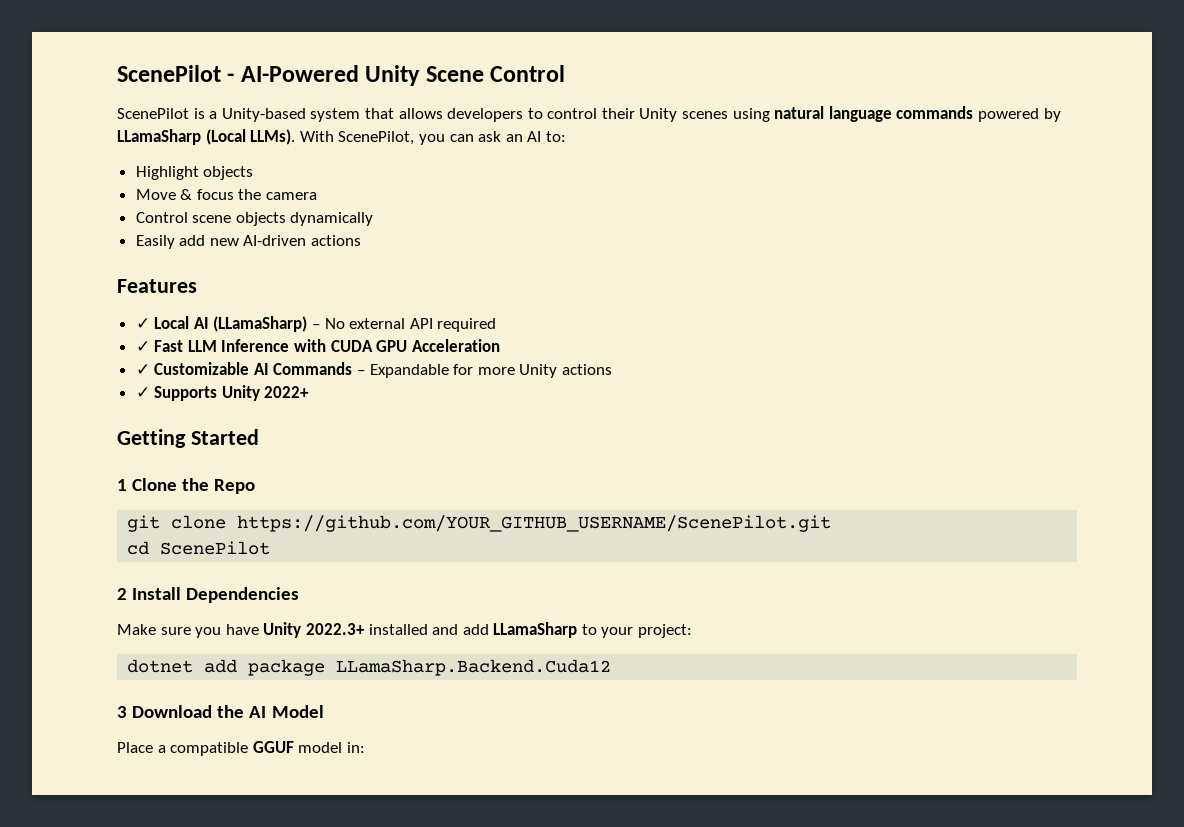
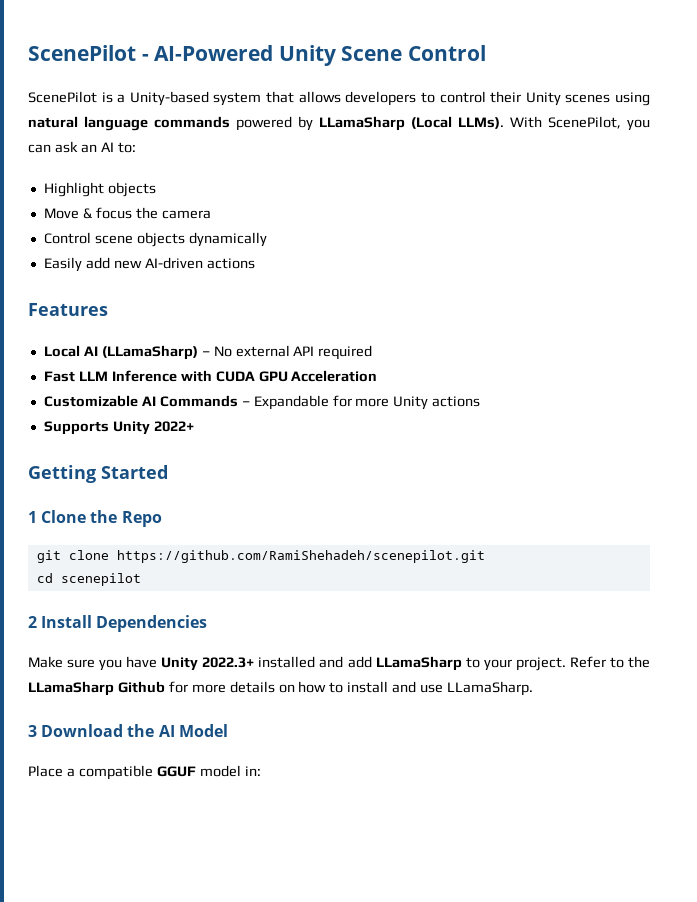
- ✓ Local AI (LLamaSharp) – No external API required
+ Local AI (LLamaSharp) – No external API required
- ✓ Fast LLM Inference with CUDA GPU Acceleration
+ Fast LLM Inference with CUDA GPU Acceleration
- ✓ Customizable AI Commands – Expandable for more Unity actions
+ Customizable AI Commands – Expandable for more Unity actions
- ✓ Supports Unity 2022+
+ Supports Unity 2022+
- git clone https://github.com/YOUR_GITHUB_USERNAME/ScenePilot.git
+ git clone https://github.com/RamiShehadeh/scenepilot.git
- cd ScenePilot
+ cd scenepilot
- Make sure you have Unity 2022.3+ installed and add LLamaSharp to your project:
- dotnet add package LLamaSharp.Backend.Cuda12
+ Make sure you have Unity 2022.3+ installed and add LLamaSharp to your project. Refer to the LLamaSharp Github for more details on how to install and use LLamaSharp.

